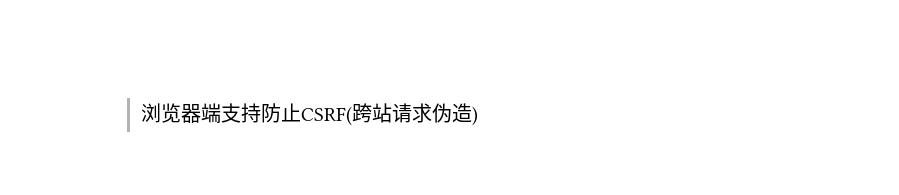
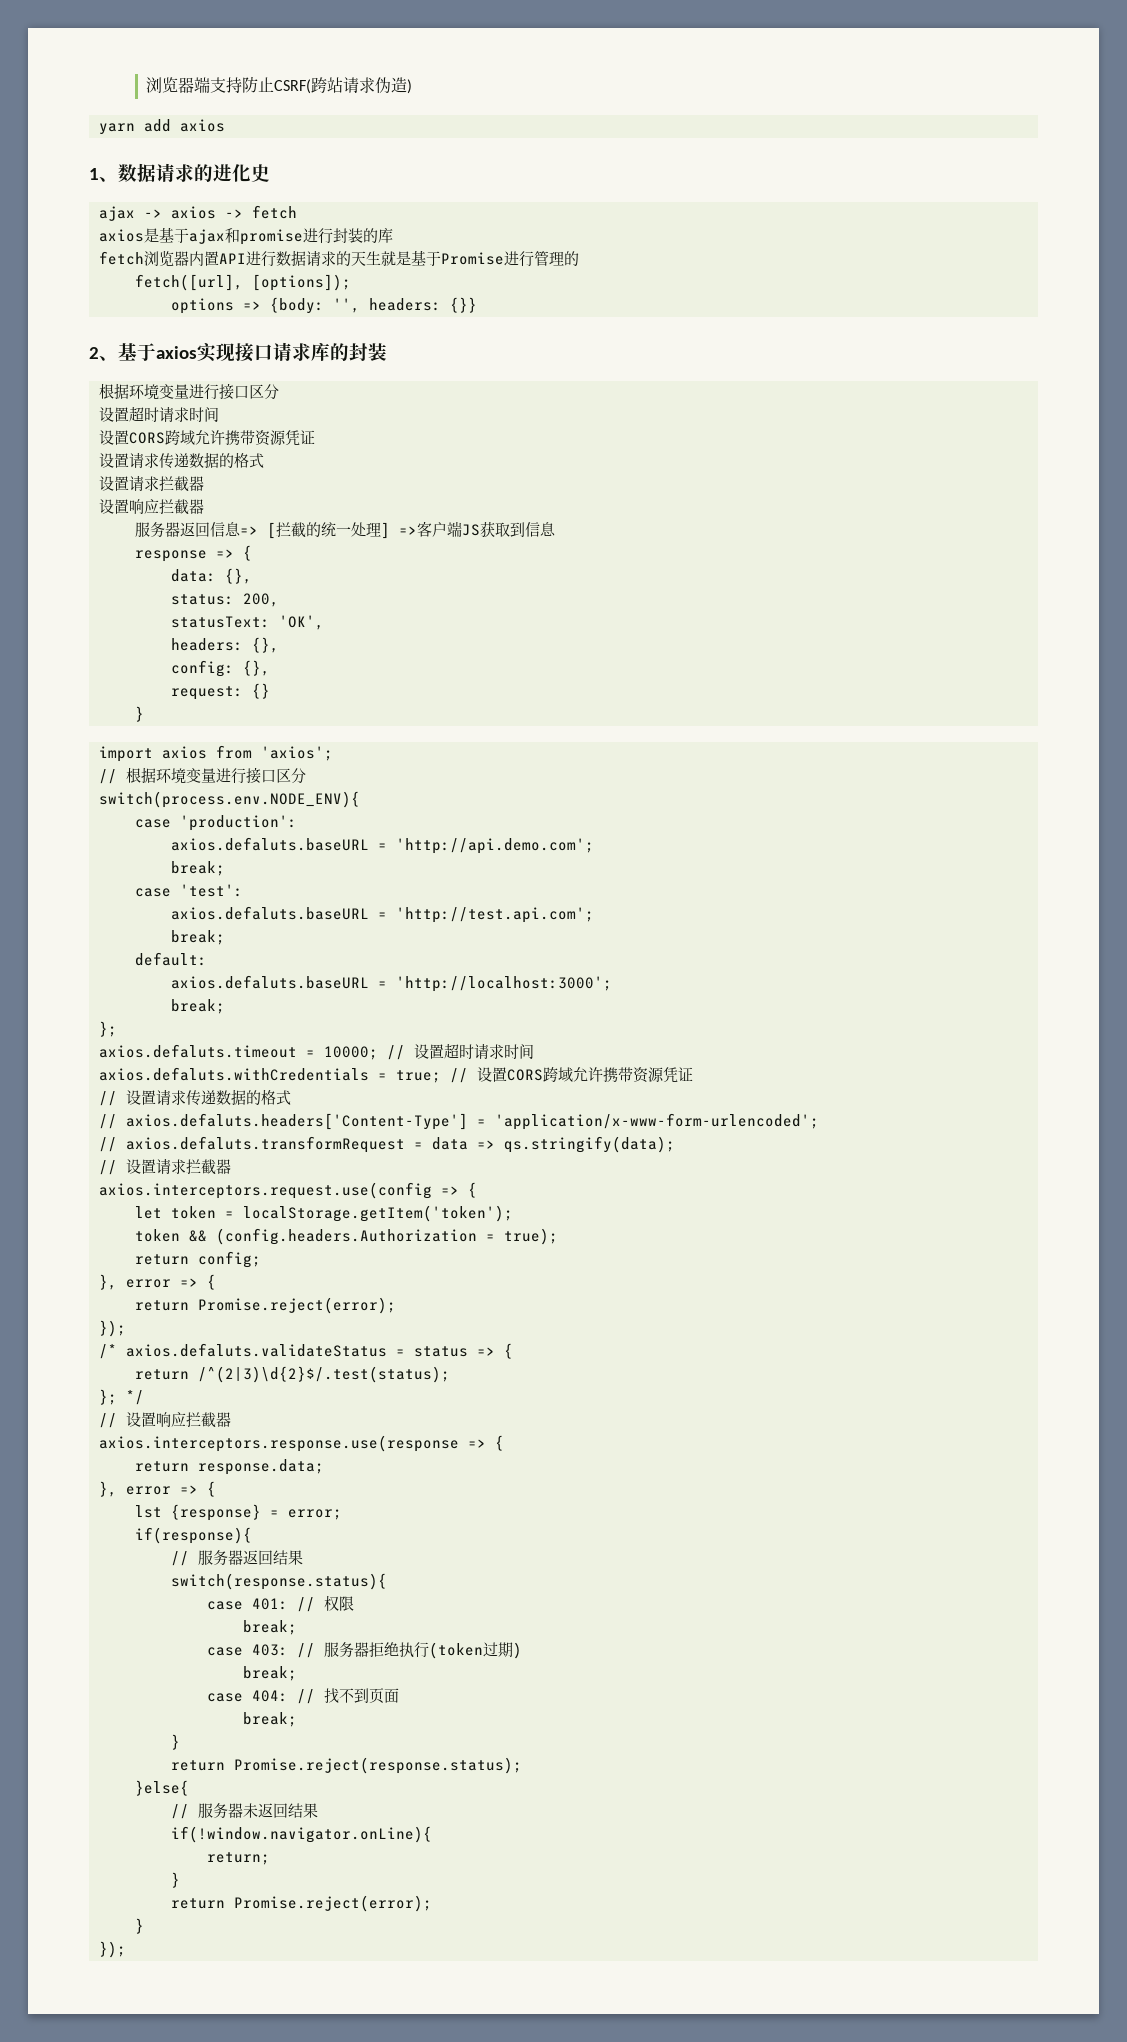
+ yarn add axios
+ 1、数据请求的进化史
+ ajax -> axios -> fetch
+ axios是基于ajax和promise进行封装的库
+ fetch浏览器内置API进行数据请求的天生就是基于Promise进行管理的
+ fetch([url], [options]);
+ options => {body: '', headers: {}}
+ 2、基于axios实现接口请求库的封装
+ 根据环境变量进行接口区分
+ 设置超时请求时间
+ 设置CORS跨域允许携带资源凭证
+ 设置请求传递数据的格式
+ 设置请求拦截器
+ 设置响应拦截器
+ 服务器返回信息=> [拦截的统一处理] =>客户端JS获取到信息
+ response => {
+ data: {},
+ status: 200,
+ statusText: 'OK',
+ headers: {},
+ config: {},
+ request: {}
+ }
+ import axios from 'axios';
+ // 根据环境变量进行接口区分
+ switch(process.env.NODE_ENV){
+ case 'production':
+ axios.defaluts.baseURL = 'http://api.demo.com';
+ break;
+ case 'test':
+ axios.defaluts.baseURL = 'http://test.api.com';
+ break;
+ default:
+ axios.defaluts.baseURL = 'http://localhost:3000';
+ break;
+ };
+ axios.defaluts.timeout = 10000; // 设置超时请求时间
+ axios.defaluts.withCredentials = true; // 设置CORS跨域允许携带资源凭证
+ // 设置请求传递数据的格式
+ // axios.defaluts.headers['Content-Type'] = 'application/x-www-form-urlencoded';
+ // axios.defaluts.transformRequest = data => qs.stringify(data);
+ // 设置请求拦截器
+ axios.interceptors.request.use(config => {
+ let token = localStorage.getItem('token');
+ token && (config.headers.Authorization = true);
+ return config;
+ }, error => {
+ return Promise.reject(error);
+ });
+ /* axios.defaluts.validateStatus = status => {
+ return /^(2|3)\d{2}$/.test(status);
+ }; */
+ // 设置响应拦截器
+ axios.interceptors.response.use(response => {
+ return response.data;
+ }, error => {
+ lst {response} = error;
+ if(response){
+ // 服务器返回结果
+ switch(response.status){
+ case 401: // 权限
+ break;
+ case 403: // 服务器拒绝执行(token过期)
+ break;
+ case 404: // 找不到页面
+ break;
+ }
+ return Promise.reject(response.status);
+ }else{
+ // 服务器未返回结果
+ if(!window.navigator.onLine){
+ return;
+ }
+ return Promise.reject(error);
+ }
+ });

